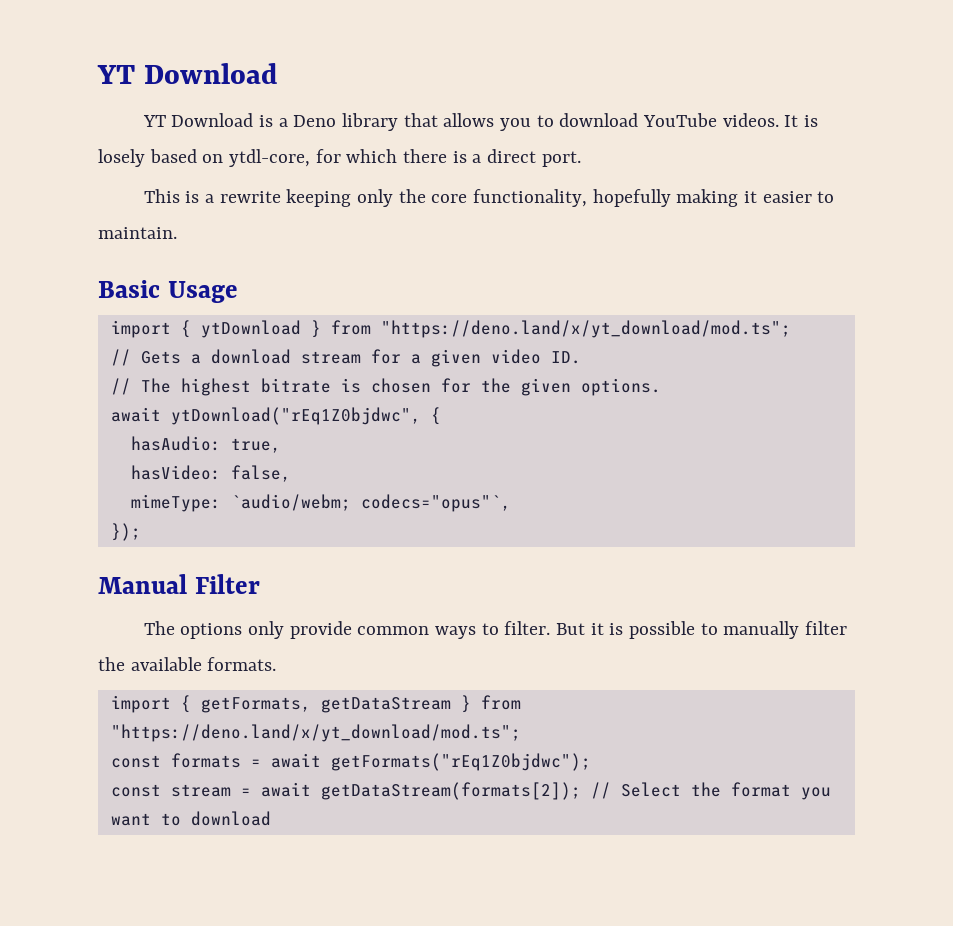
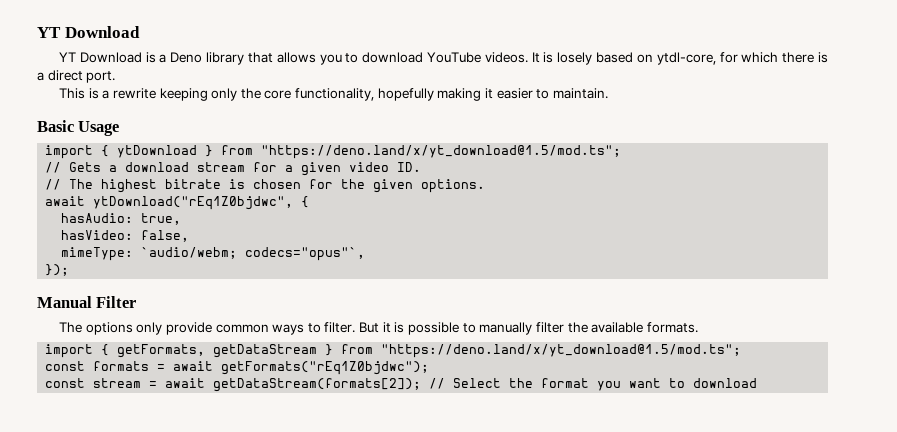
- import { ytDownload } from "https://deno.land/x/yt_download/mod.ts";
+ import { ytDownload } from "https://deno.land/x/yt_download@1.5/mod.ts";
- import { getFormats, getDataStream } from "https://deno.land/x/yt_download/mod.ts";
+ import { getFormats, getDataStream } from "https://deno.land/x/yt_download@1.5/mod.ts";

